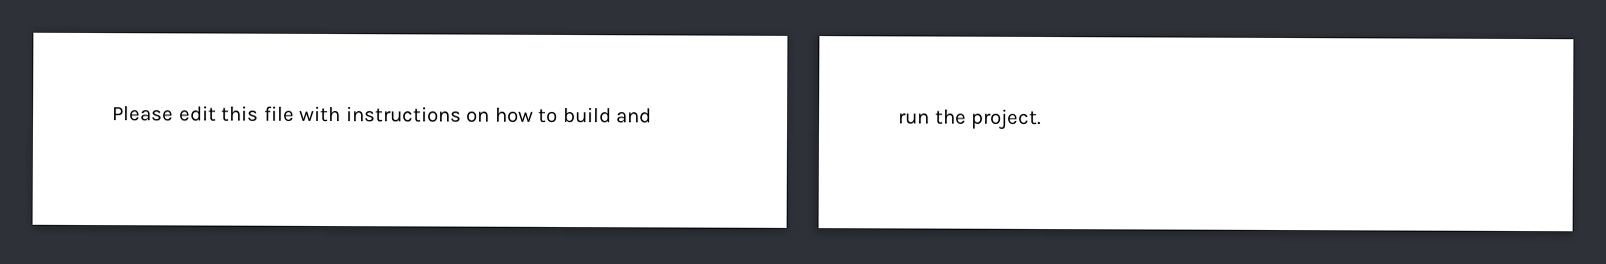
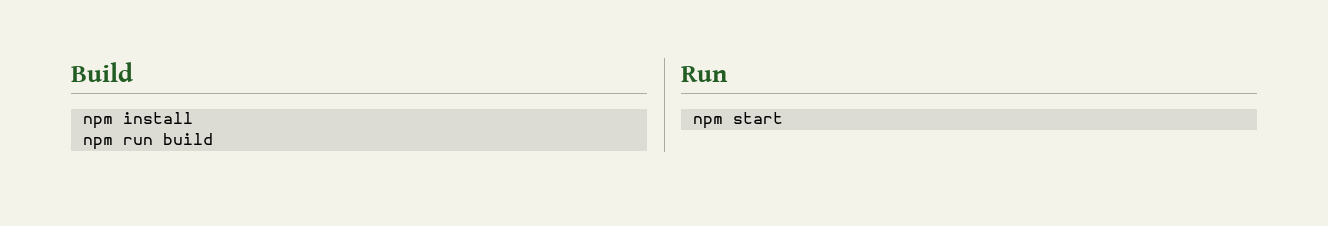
- Please edit this file with instructions on how to build and run the project.
+ Build
+ npm install
+ npm run build
+ Run
+ npm start

